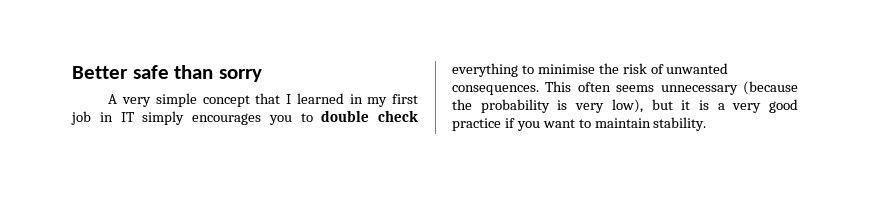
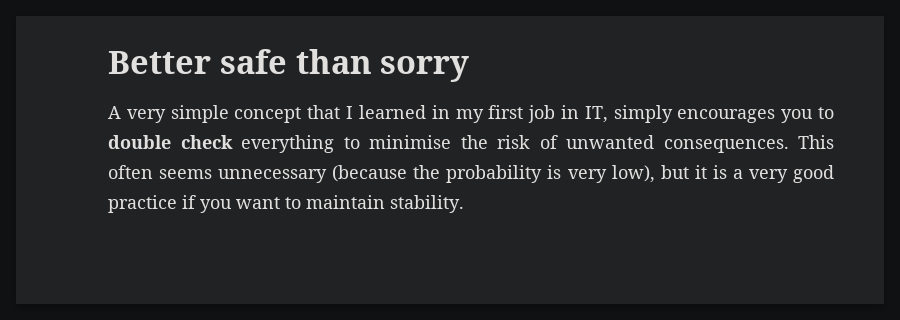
- A very simple concept that I learned in my first job in IT simply encourages you to double check everything to minimise the risk of unwanted consequences.
+ A very simple concept that I learned in my first job in IT, simply encourages you to double check everything to minimise the risk of unwanted consequences.

